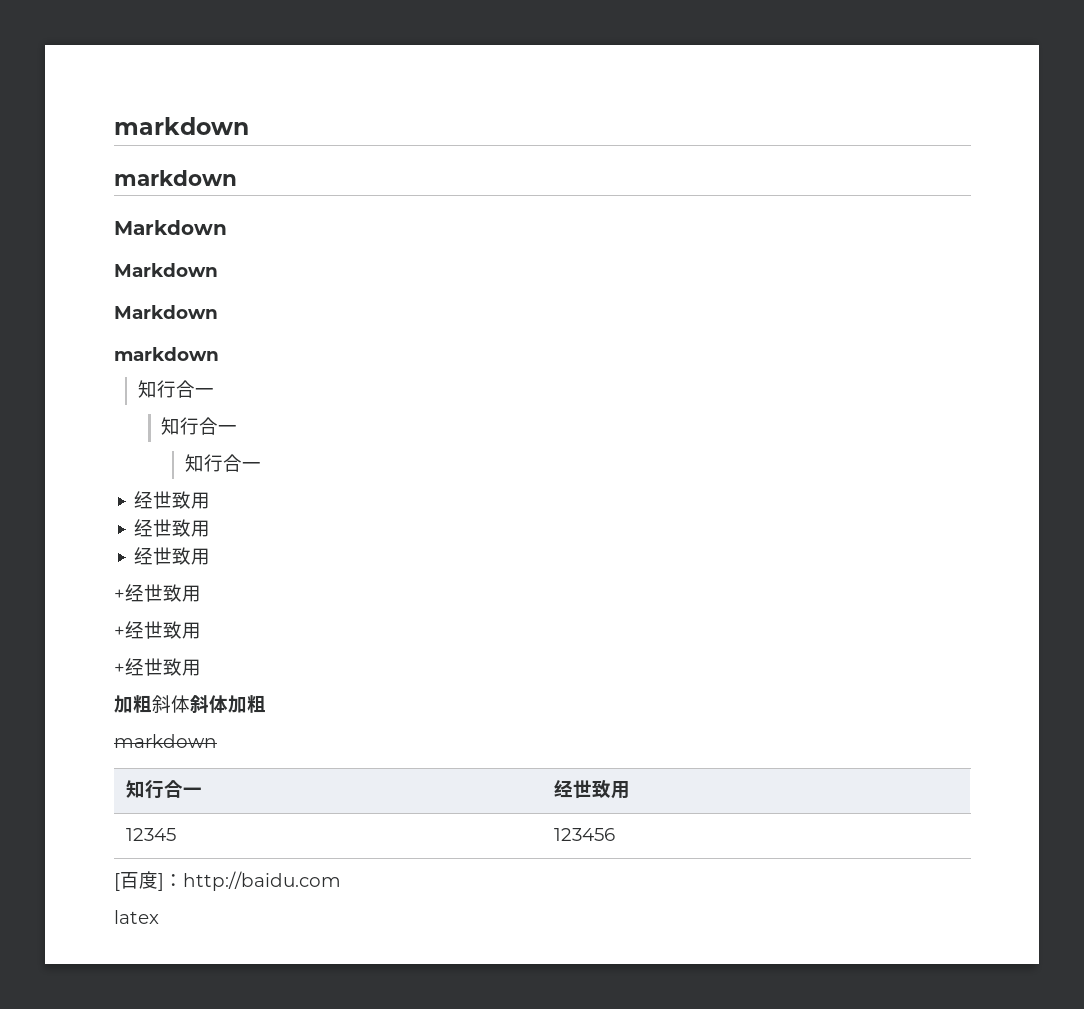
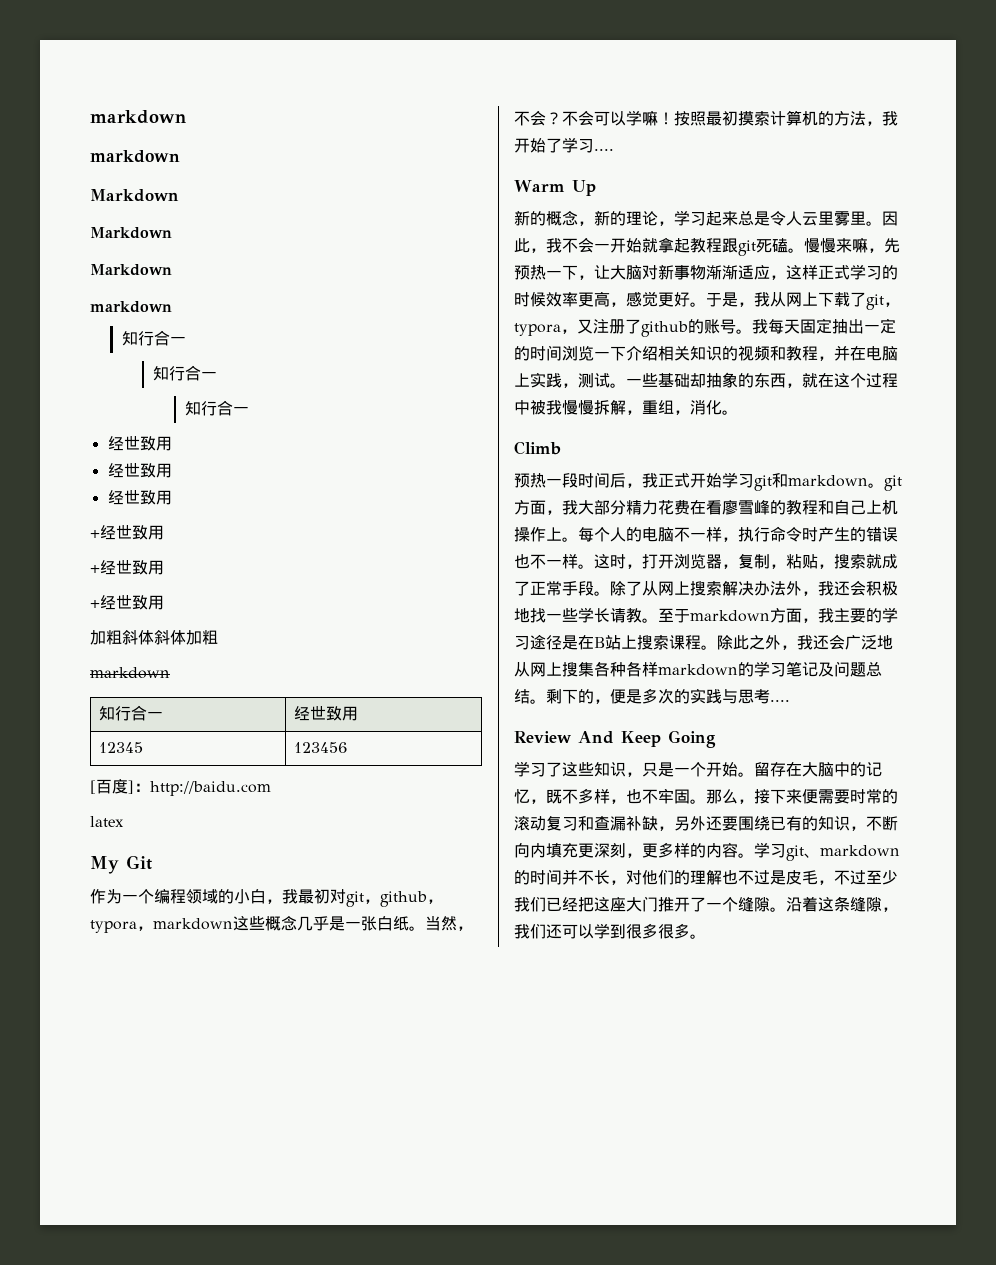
+ My Git
+ 作为一个编程领域的小白，我最初对git，github，typora，markdown这些概念几乎是一张白纸。当然，不会？不会可以学嘛！按照最初摸索计算机的方法，我开始了学习....
+ Warm Up
+ 新的概念，新的理论，学习起来总是令人云里雾里。因此，我不会一开始就拿起教程跟git死磕。慢慢来嘛，先预热一下，让大脑对新事物渐渐适应，这样正式学习的时候效率更高，感觉更好。于是，我从网上下载了git，typora，又注册了github的账号。我每天固定抽出一定的时间浏览一下介绍相关知识的视频和教程，并在电脑上实践，测试。一些基础却抽象的东西，就在这个过程中被我慢慢拆解，重组，消化。
+ Climb
+ 预热一段时间后，我正式开始学习git和markdown。git方面，我大部分精力花费在看廖雪峰的教程和自己上机操作上。每个人的电脑不一样，执行命令时产生的错误也不一样。这时，打开浏览器，复制，粘贴，搜索就成了正常手段。除了从网上搜索解决办法外，我还会积极地找一些学长请教。至于markdown方面，我主要的学习途径是在B站上搜索课程。除此之外，我还会广泛地从网上搜集各种各样markdown的学习笔记及问题总结。剩下的，便是多次的实践与思考....
+ Review And Keep Going
+ 学习了这些知识，只是一个开始。留存在大脑中的记忆，既不多样，也不牢固。那么，接下来便需要时常的滚动复习和查漏补缺，另外还要围绕已有的知识，不断向内填充更深刻，更多样的内容。学习git、markdown的时间并不长，对他们的理解也不过是皮毛，不过至少我们已经把这座大门推开了一个缝隙。沿着这条缝隙，我们还可以学到很多很多。

